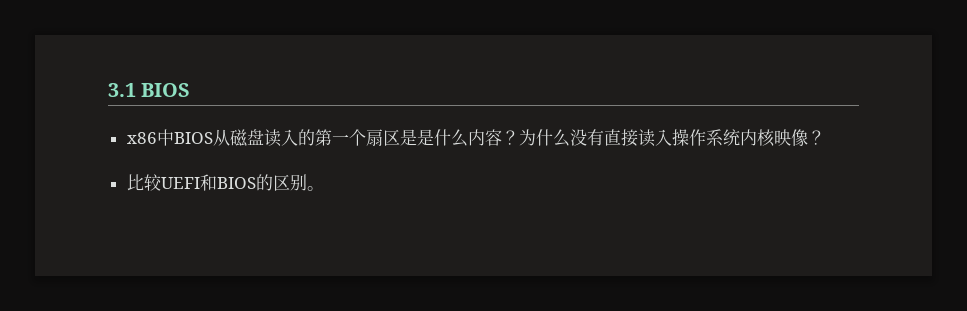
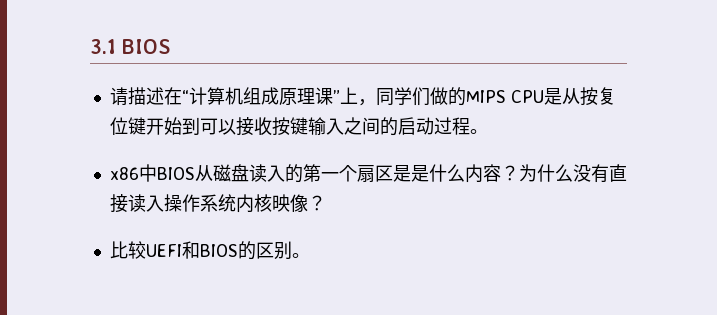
+ 请描述在“计算机组成原理课”上，同学们做的MIPS CPU是从按复位键开始到可以接收按键输入之间的启动过程。

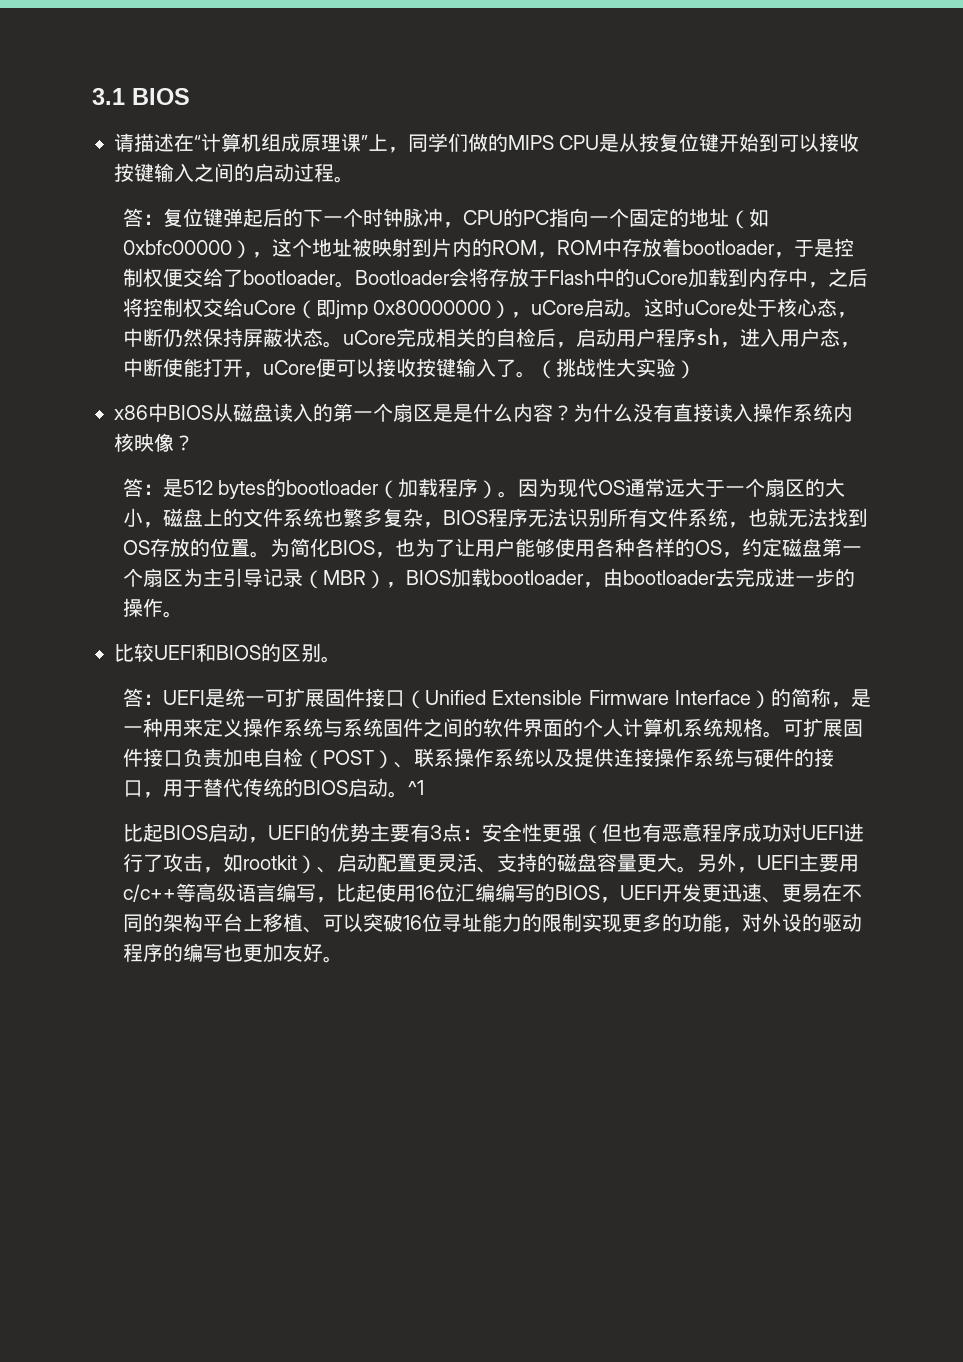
+ 答：复位键弹起后的下一个时钟脉冲，CPU的PC指向一个固定的地址（如0xbfc00000），这个地址被映射到片内的ROM，ROM中存放着bootloader，于是控制权便交给了bootloader。Bootloader会将存放于Flash中的uCore加载到内存中，之后将控制权交给uCore（即jmp 0x80000000），uCore启动。这时uCore处于核心态，中断仍然保持屏蔽状态。uCore完成相关的自检后，启动用户程序sh，进入用户态，中断使能打开，uCore便可以接收按键输入了。（挑战性大实验）
+ 答：是512 bytes的bootloader（加载程序）。因为现代OS通常远大于一个扇区的大小，磁盘上的文件系统也繁多复杂，BIOS程序无法识别所有文件系统，也就无法找到OS存放的位置。为简化BIOS，也为了让用户能够使用各种各样的OS，约定磁盘第一个扇区为主引导记录（MBR），BIOS加载bootloader，由bootloader去完成进一步的操作。
+ 答：UEFI是统一可扩展固件接口（Unified Extensible Firmware Interface）的简称，是一种用来定义操作系统与系统固件之间的软件界面的个人计算机系统规格。可扩展固件接口负责加电自检（POST）、联系操作系统以及提供连接操作系统与硬件的接口，用于替代传统的BIOS启动。^1
+ 比起BIOS启动，UEFI的优势主要有3点：安全性更强（但也有恶意程序成功对UEFI进行了攻击，如rootkit）、启动配置更灵活、支持的磁盘容量更大。另外，UEFI主要用c/c++等高级语言编写，比起使用16位汇编编写的BIOS，UEFI开发更迅速、更易在不同的架构平台上移植、可以突破16位寻址能力的限制实现更多的功能，对外设的驱动程序的编写也更加友好。

